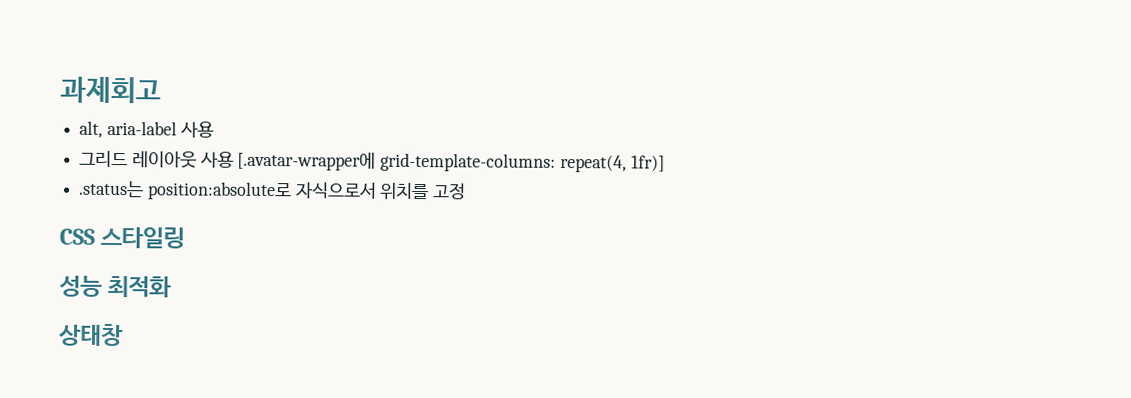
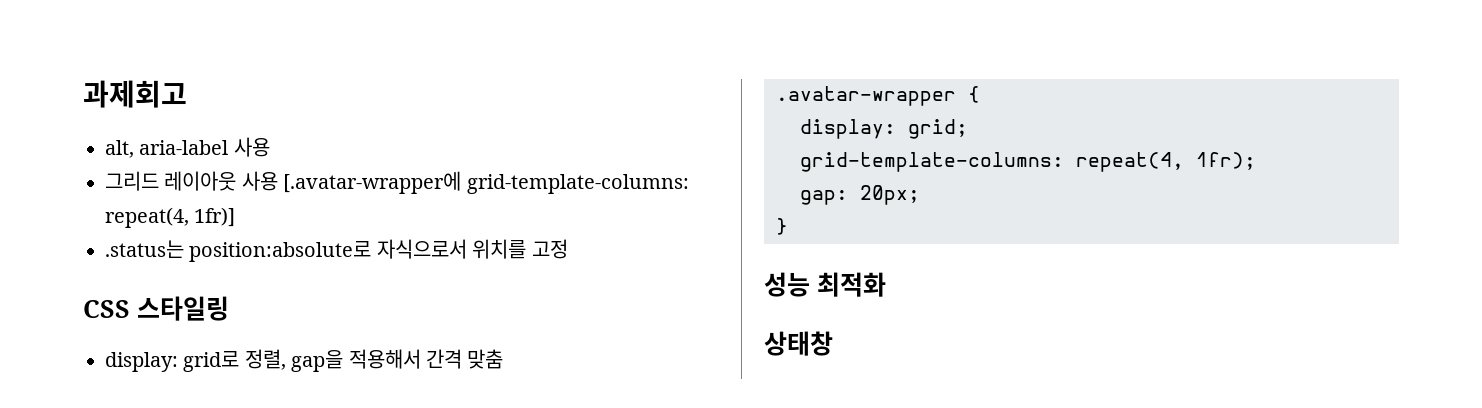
+ display: grid로 정렬, gap을 적용해서 간격 맞춤
+ .avatar-wrapper {
+ display: grid;
+ grid-template-columns: repeat(4, 1fr);
+ gap: 20px;
+ }

